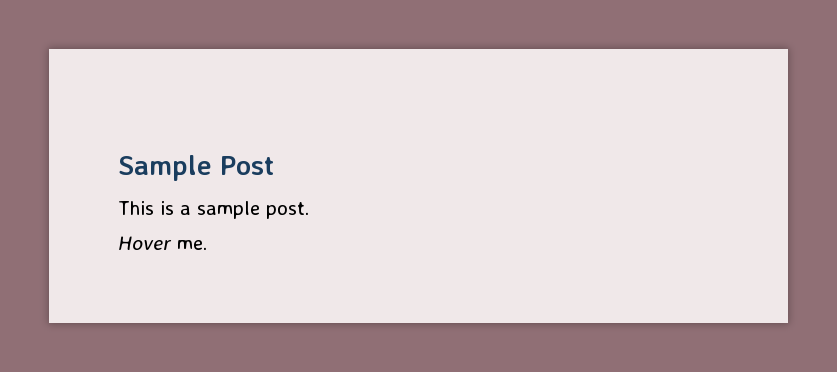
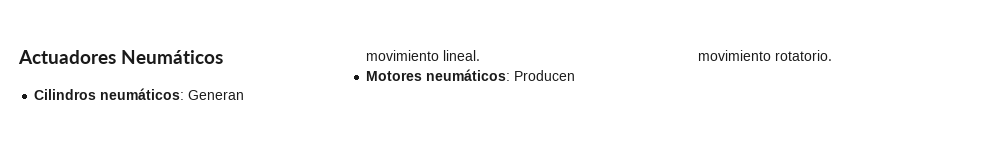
- Sample Post
- This is a sample post.
- Hover me.
+ Actuadores Neumáticos
+ Cilindros neumáticos: Generan movimiento lineal.
+ Motores neumáticos: Producen movimiento rotatorio.

